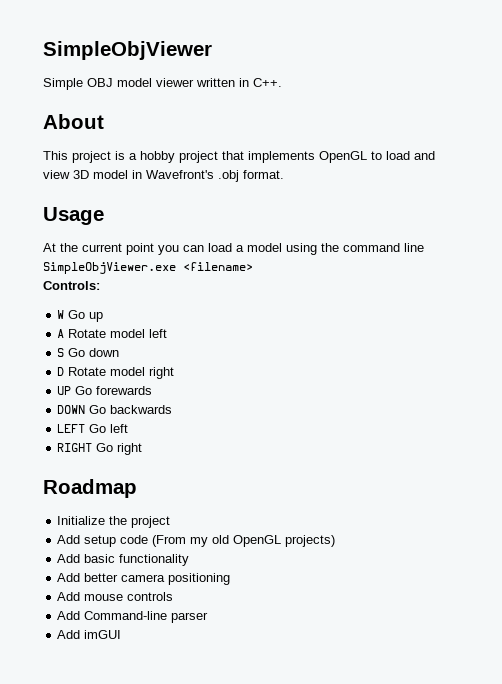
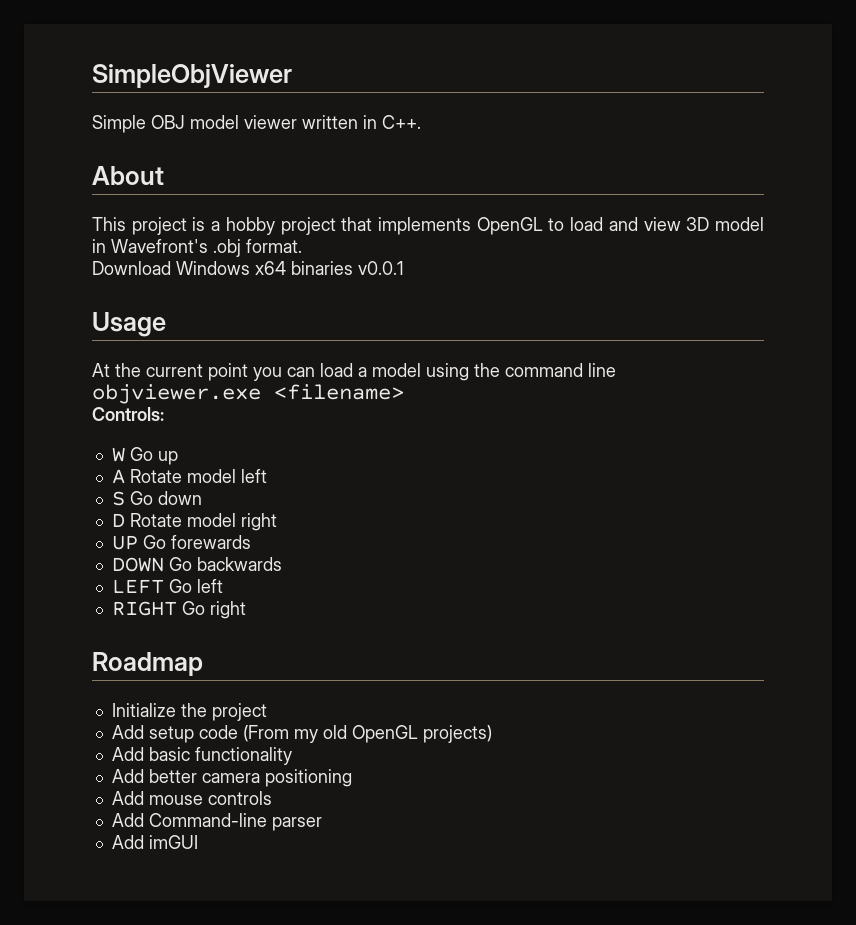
+ Download Windows x64 binaries v0.0.1
- At the current point you can load a model using the command line SimpleObjViewer.exe <filename>
+ At the current point you can load a model using the command line objviewer.exe <filename>

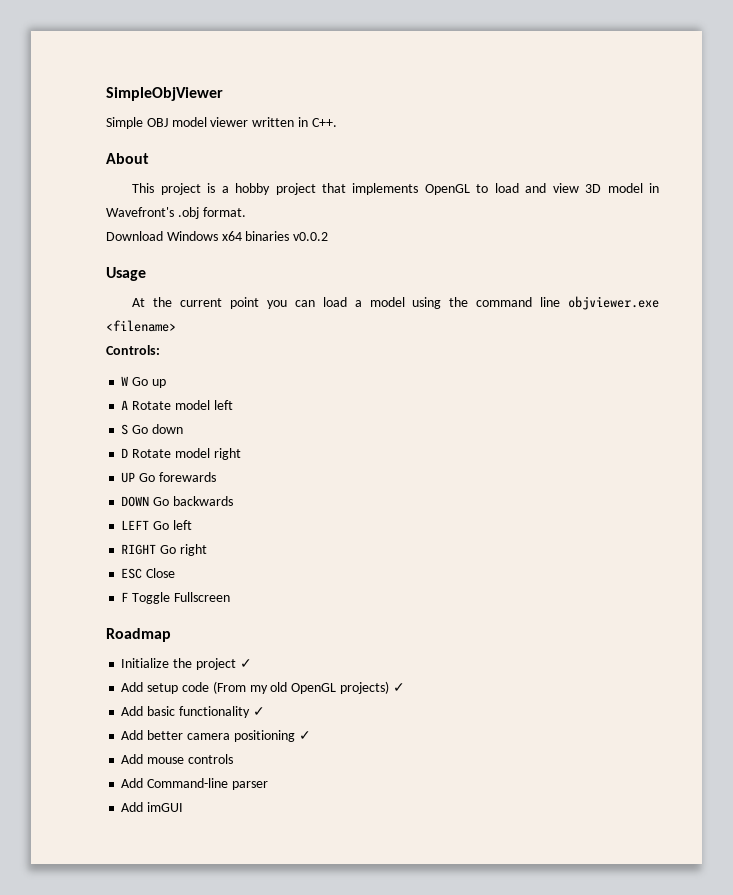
- Download Windows x64 binaries v0.0.1
+ Download Windows x64 binaries v0.0.2
+ ESC Close
+ F Toggle Fullscreen
- Initialize the project
+ Initialize the project ✓
- Add setup code (From my old OpenGL projects)
+ Add setup code (From my old OpenGL projects) ✓
- Add basic functionality
+ Add basic functionality ✓
- Add better camera positioning
+ Add better camera positioning ✓

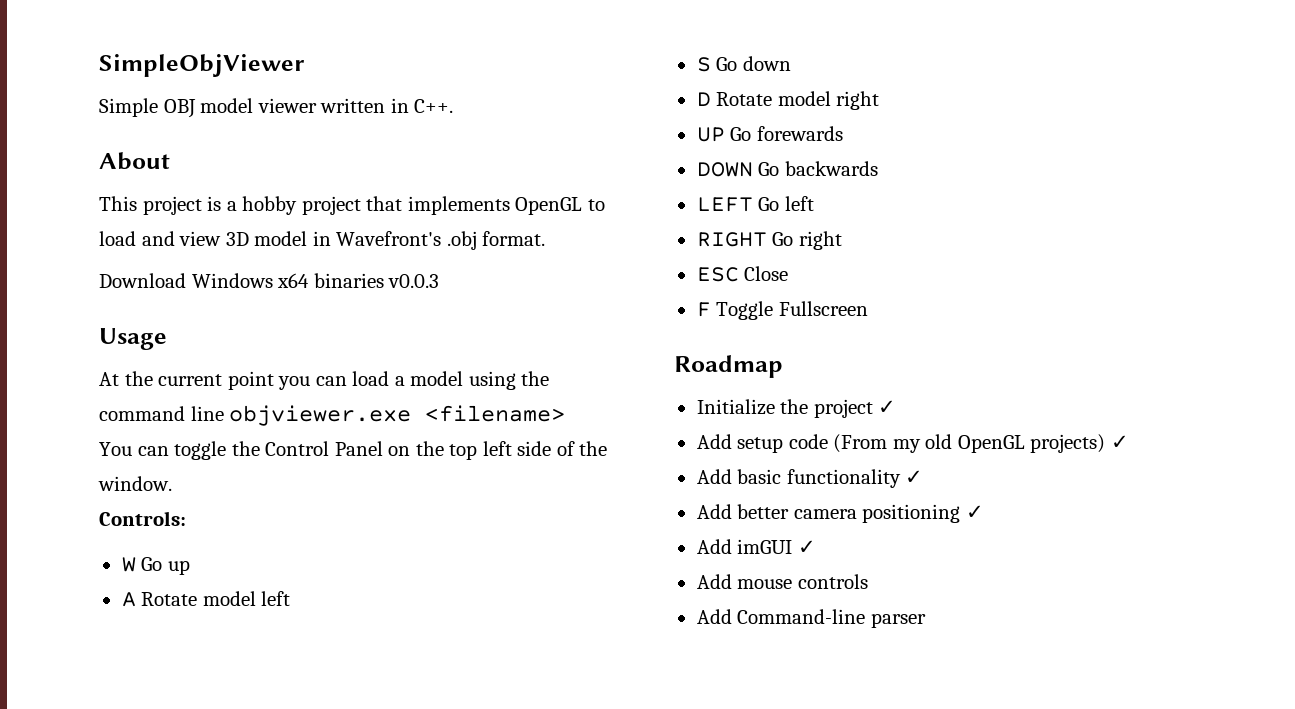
- Download Windows x64 binaries v0.0.2
+ Download Windows x64 binaries v0.0.3
+ You can toggle the Control Panel on the top left side of the window.
+ Add imGUI ✓
- Add imGUI

